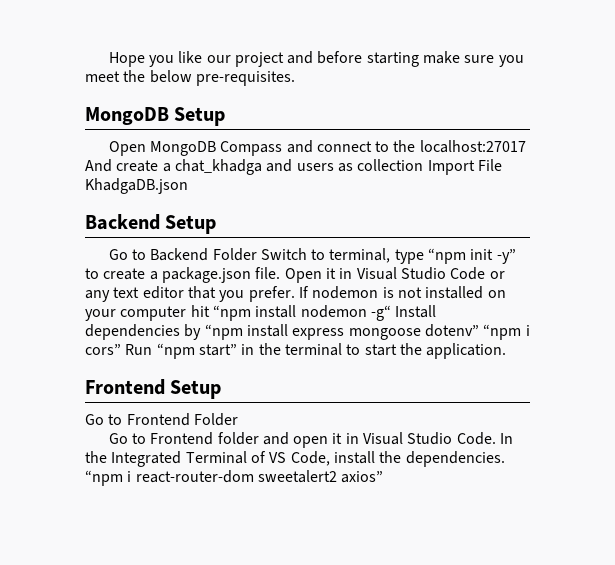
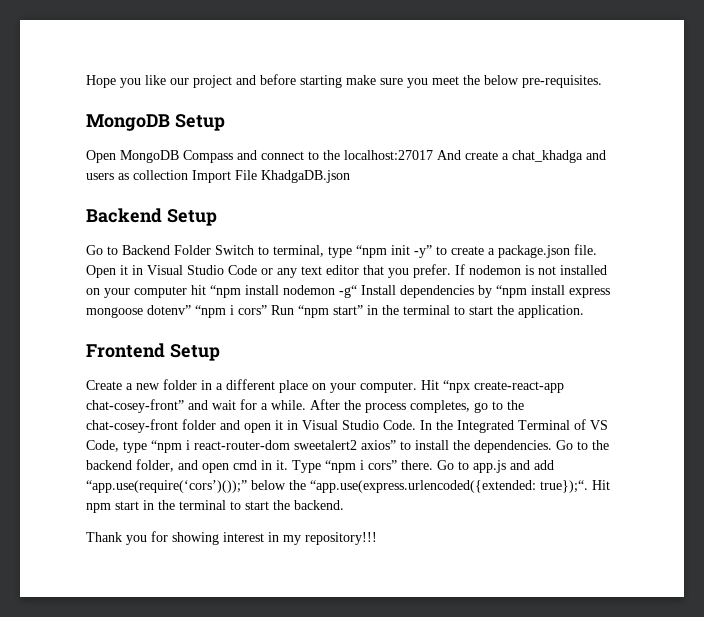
- Go to Frontend Folder
- Go to Frontend folder and open it in Visual Studio Code.
+ Create a new folder in a different place on your computer. Hit “npx create-react-app chat-cosey-front” and wait for a while. After the process completes, go to the chat-cosey-front folder and open it in Visual Studio Code.
- In the Integrated Terminal of VS Code, install the dependencies. “npm i react-router-dom sweetalert2 axios”
+ In the Integrated Terminal of VS Code, type “npm i react-router-dom sweetalert2 axios” to install the dependencies. Go to the backend folder, and open cmd in it. Type “npm i cors” there. Go to app.js and add “app.use(require(‘cors’)());” below the “app.use(express.urlencoded({extended: true});“. Hit npm start in the terminal to start the backend.
+ Thank you for showing interest in my repository!!!

